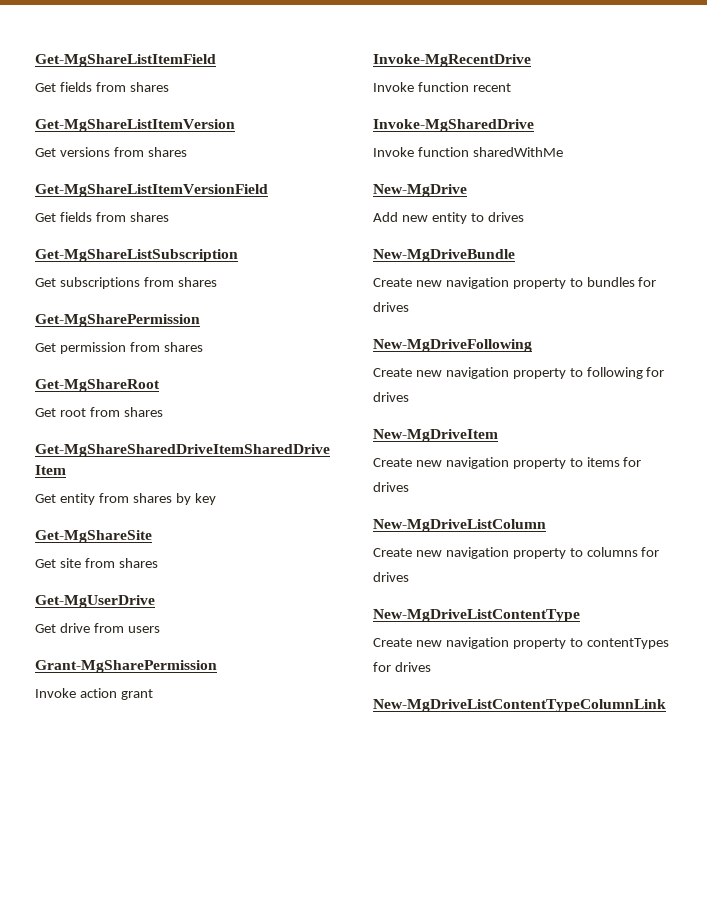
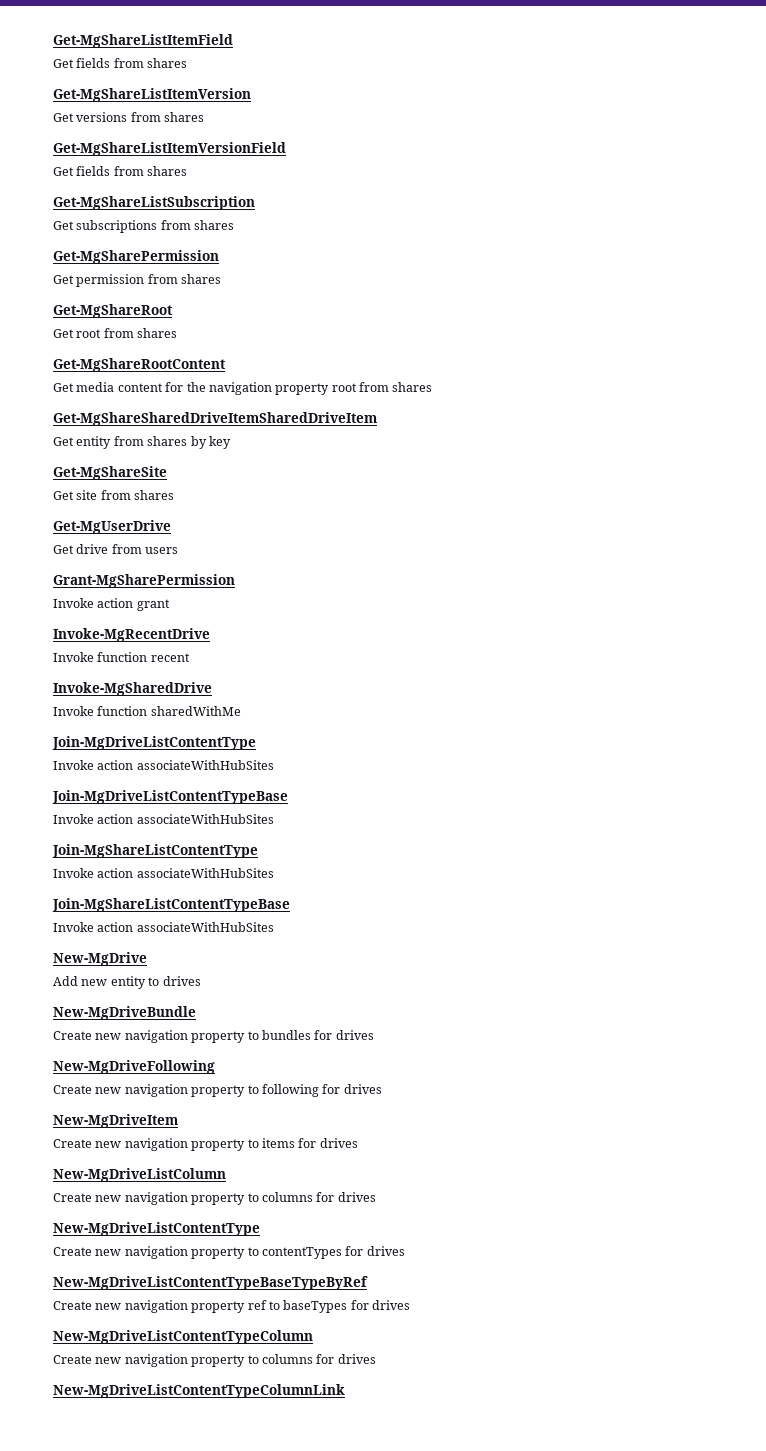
+ Get-MgShareRootContent
+ Get media content for the navigation property root from shares
+ Join-MgDriveListContentType
+ Invoke action associateWithHubSites
+ Join-MgDriveListContentTypeBase
+ Invoke action associateWithHubSites
+ Join-MgShareListContentType
+ Invoke action associateWithHubSites
+ Join-MgShareListContentTypeBase
+ Invoke action associateWithHubSites
+ New-MgDriveListContentTypeBaseTypeByRef
+ Create new navigation property ref to baseTypes for drives
+ New-MgDriveListContentTypeColumn
+ Create new navigation property to columns for drives

